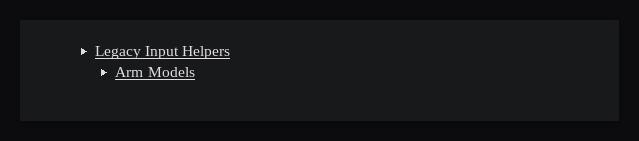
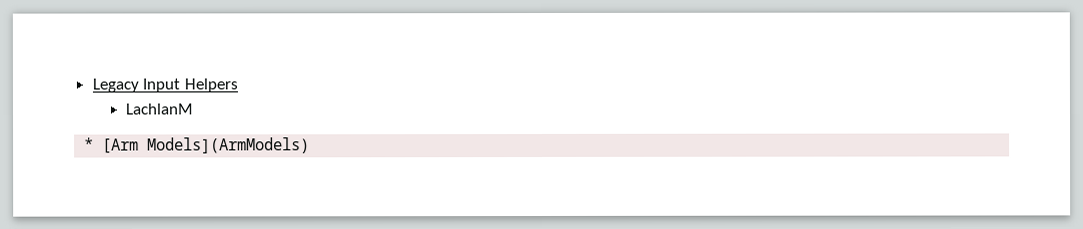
- Arm Models
+ LachlanM
+ * [Arm Models](ArmModels)

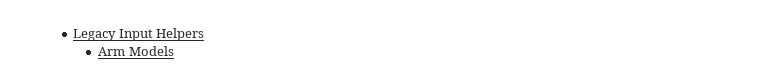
- LachlanM
- * [Arm Models](ArmModels)
+ Arm Models

